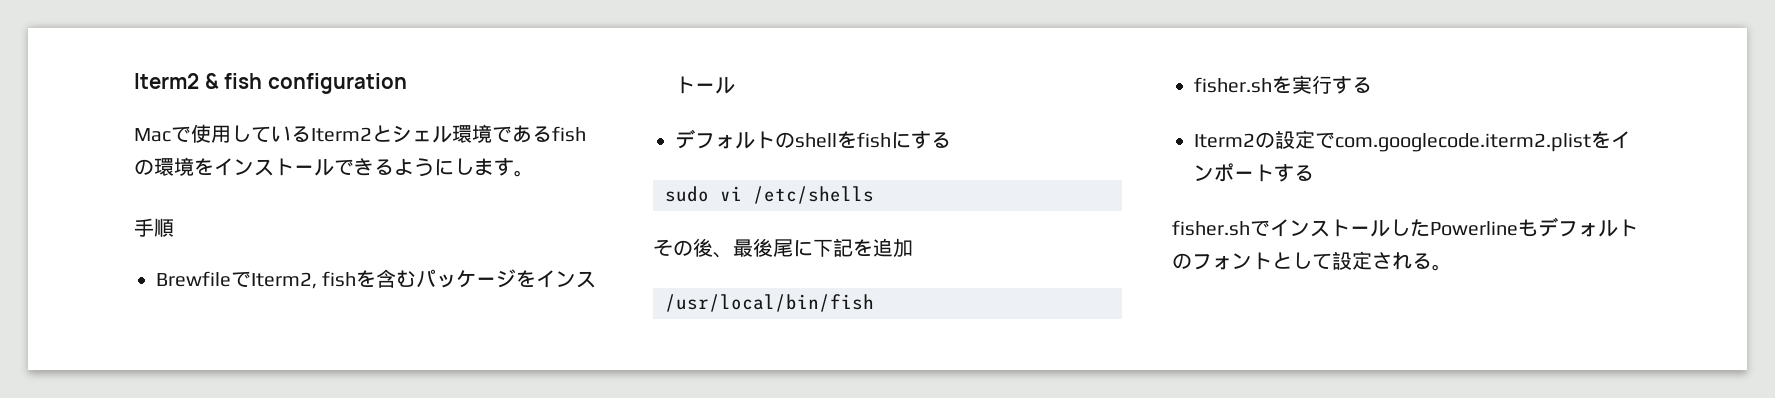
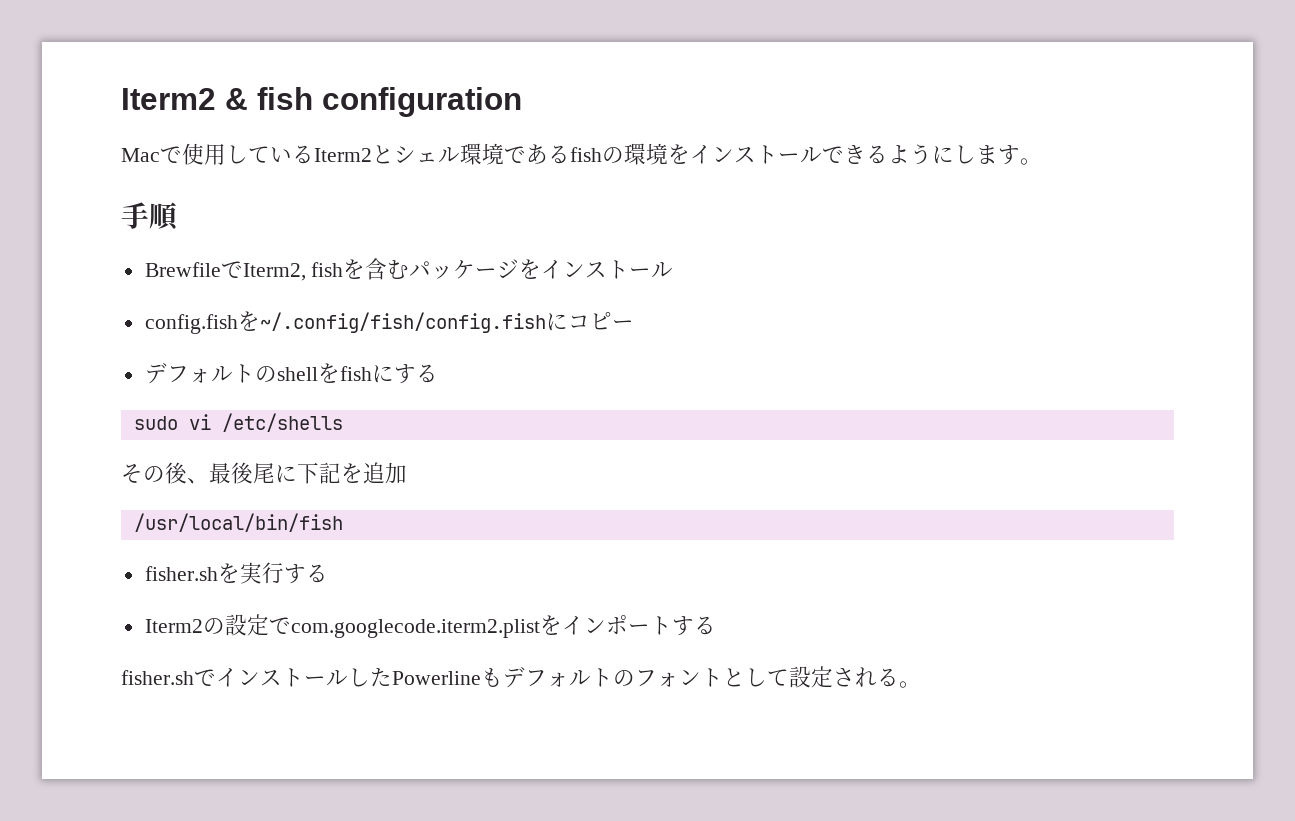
+ config.fishを~/.config/fish/config.fishにコピー

